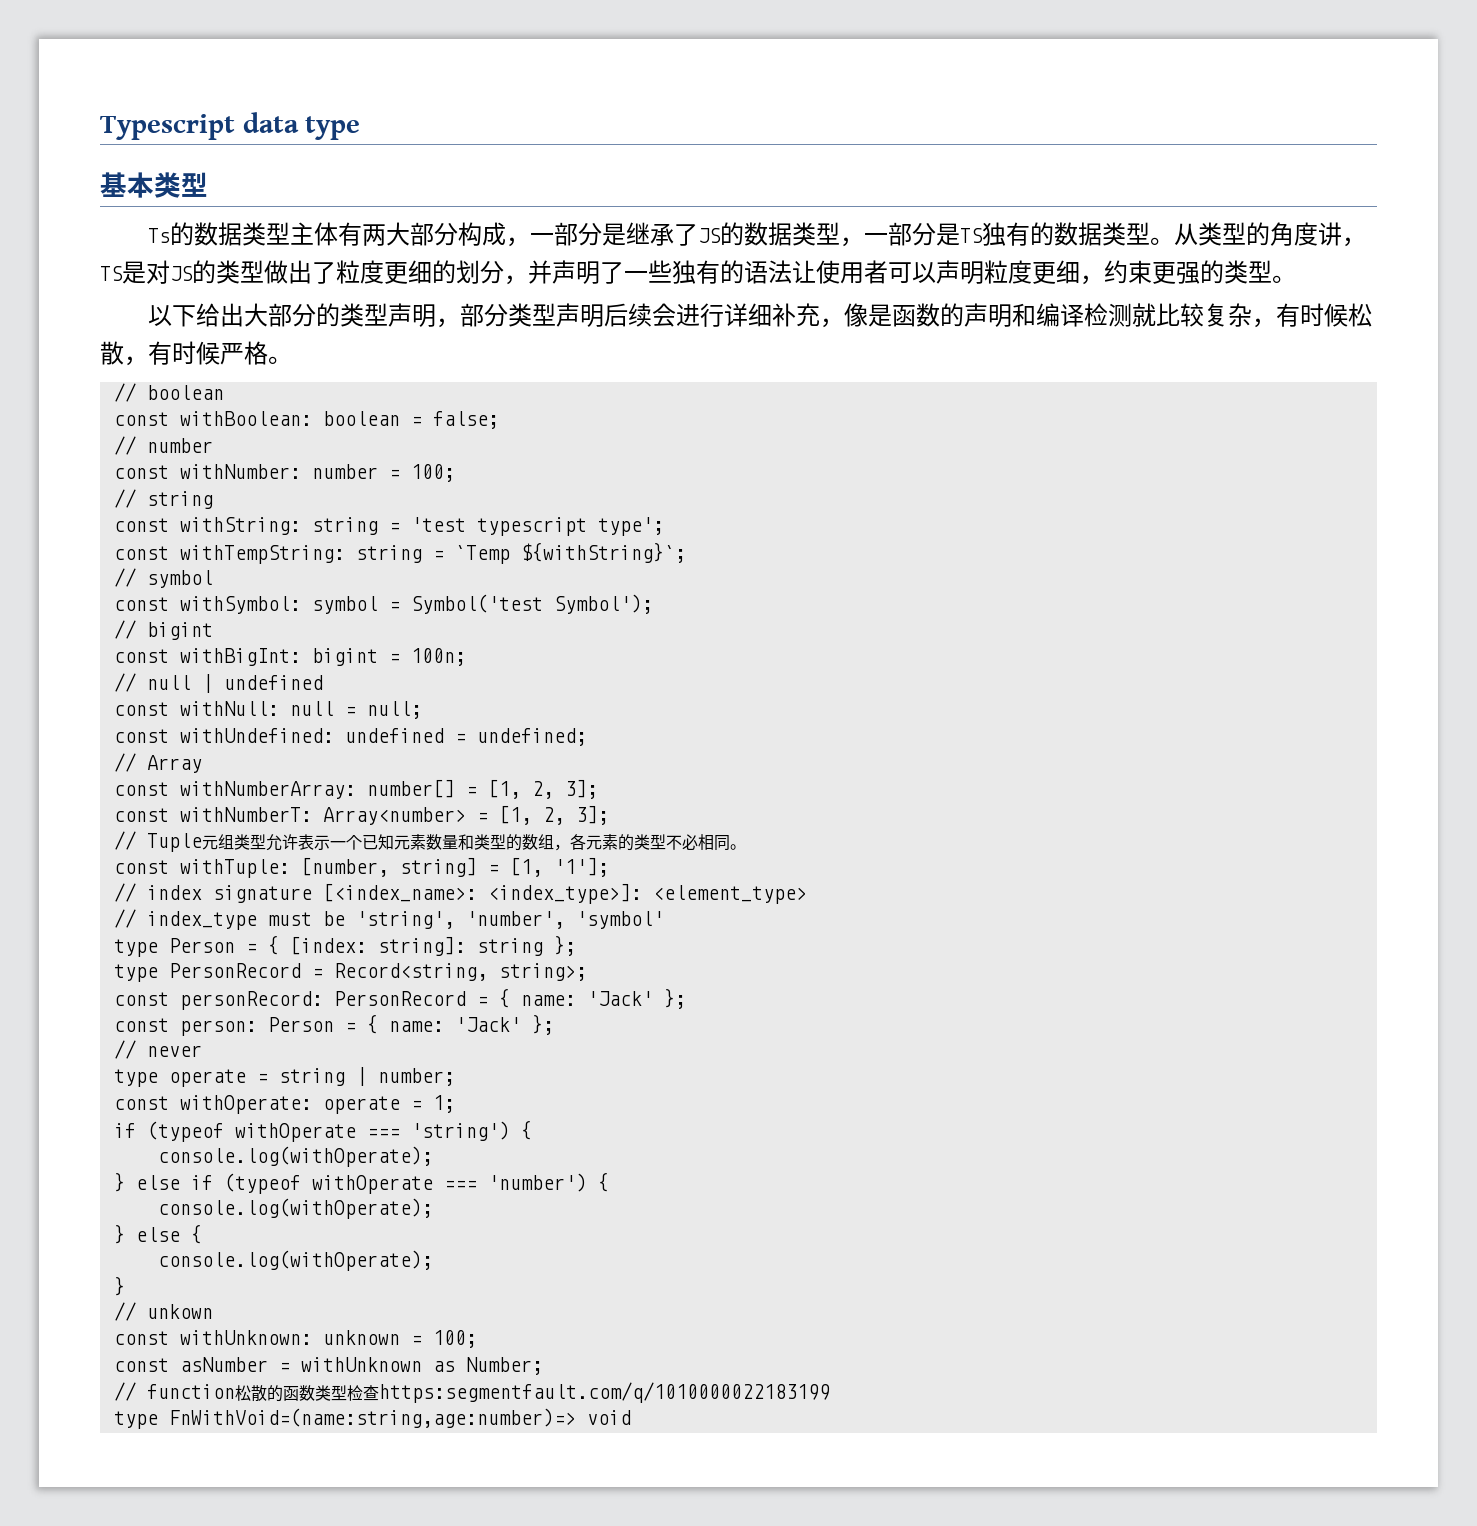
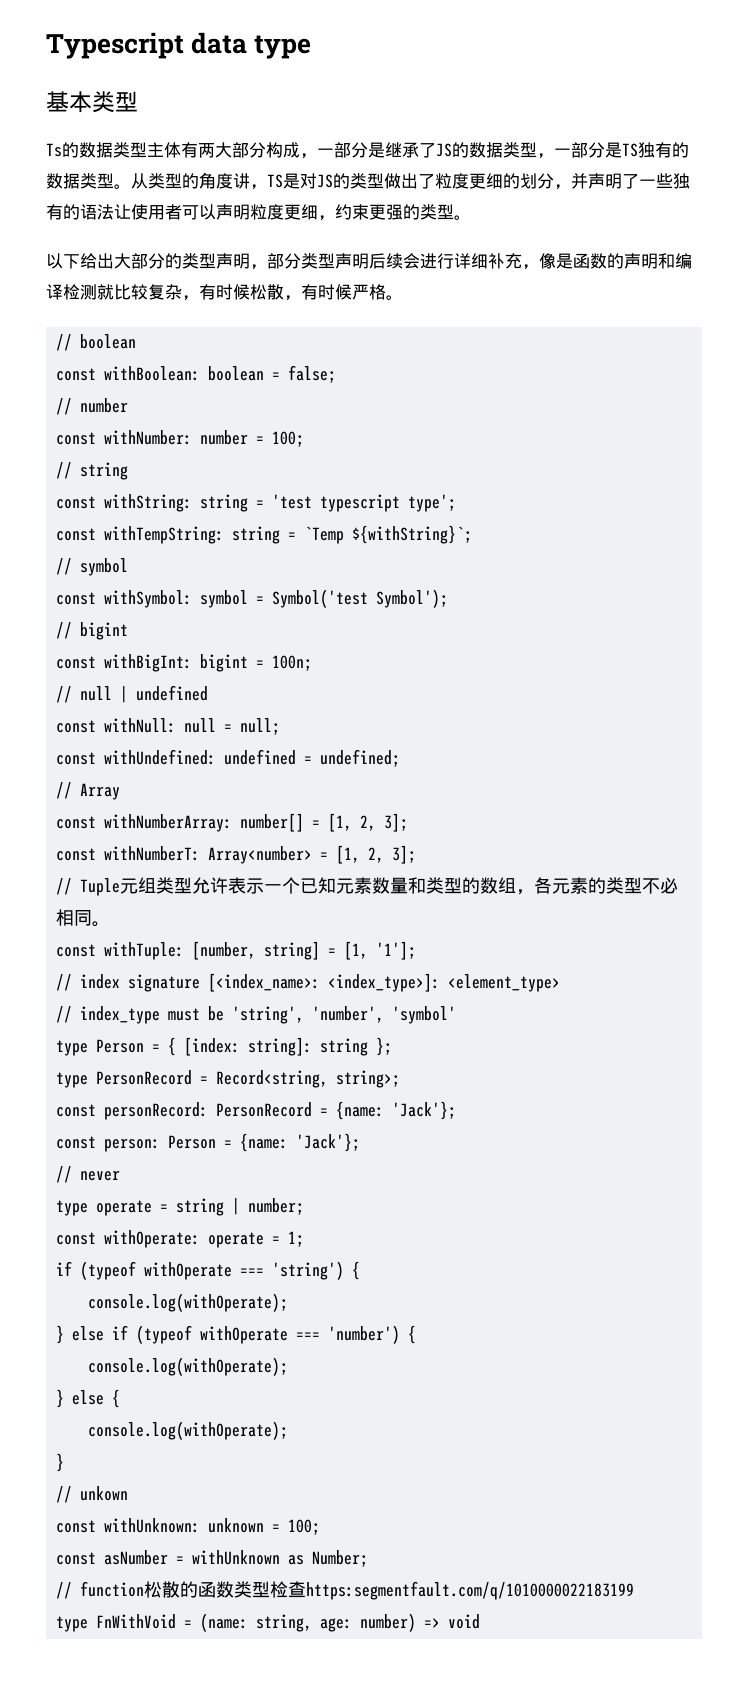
- const personRecord: PersonRecord = { name: 'Jack' };
+ const personRecord: PersonRecord = {name: 'Jack'};
- const person: Person = { name: 'Jack' };
+ const person: Person = {name: 'Jack'};
- type FnWithVoid=(name:string,age:number)=> void
+ type FnWithVoid = (name: string, age: number) => void

